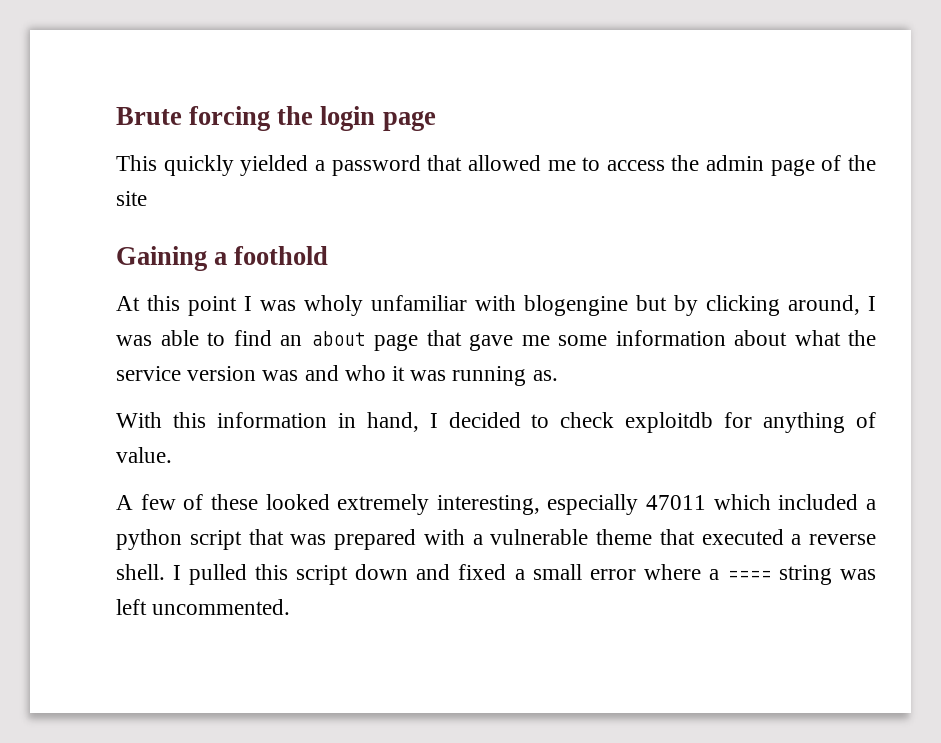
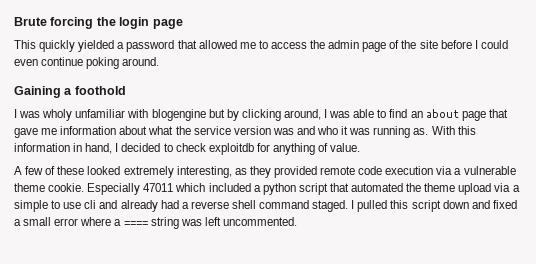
- This quickly yielded a password that allowed me to access the admin page of the site
+ This quickly yielded a password that allowed me to access the admin page of the site before I could even continue poking around.
- At this point I was wholy unfamiliar with blogengine but by clicking around, I was able to find an about page that gave me some information about what the service version was and who it was running as.
- With this information in hand, I decided to check exploitdb for anything of value.
+ I was wholy unfamiliar with blogengine but by clicking around, I was able to find an about page that gave me information about what the service version was and who it was running as. With this information in hand, I decided to check exploitdb for anything of value.
- A few of these looked extremely interesting, especially 47011 which included a python script that was prepared with a vulnerable theme that executed a reverse shell.
+ A few of these looked extremely interesting, as they provided remote code execution via a vulnerable theme cookie. Especially 47011 which included a python script that automated the theme upload via a simple to use cli and already had a reverse shell command staged.

